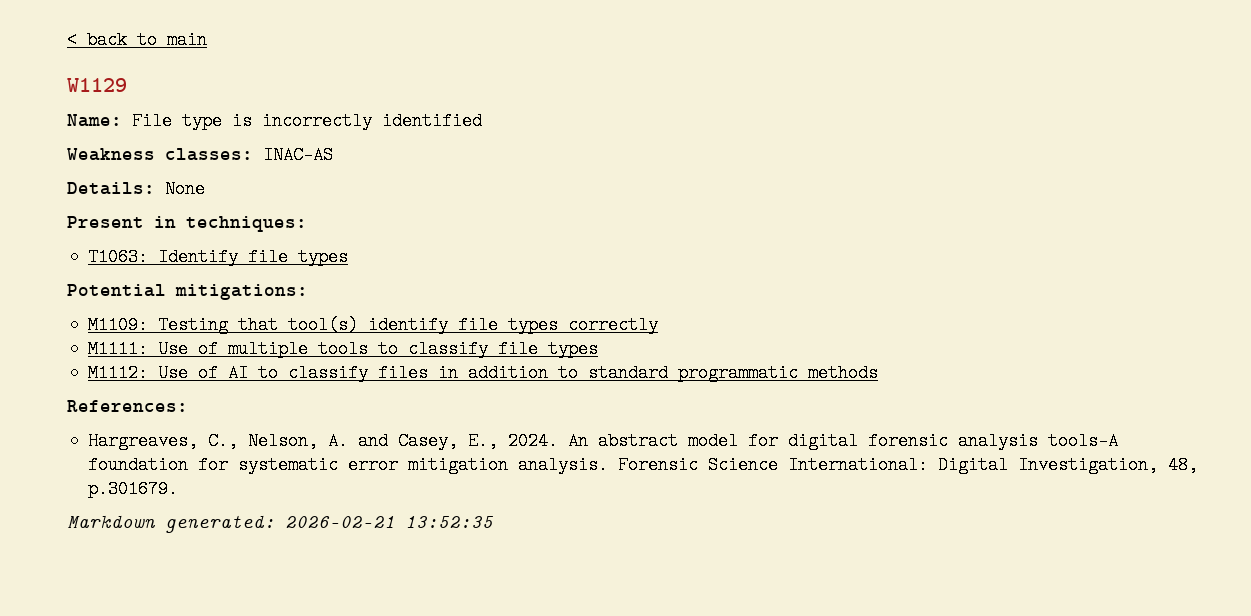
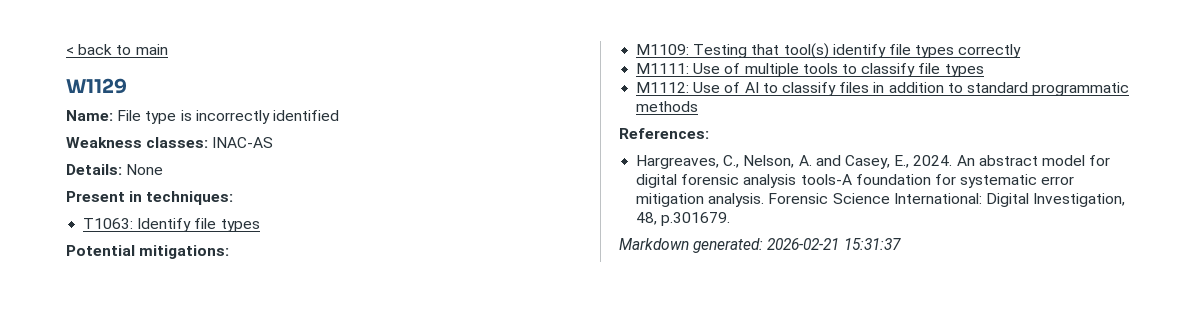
- Markdown generated: 2026-02-21 13:52:35
+ Markdown generated: 2026-02-21 15:31:37

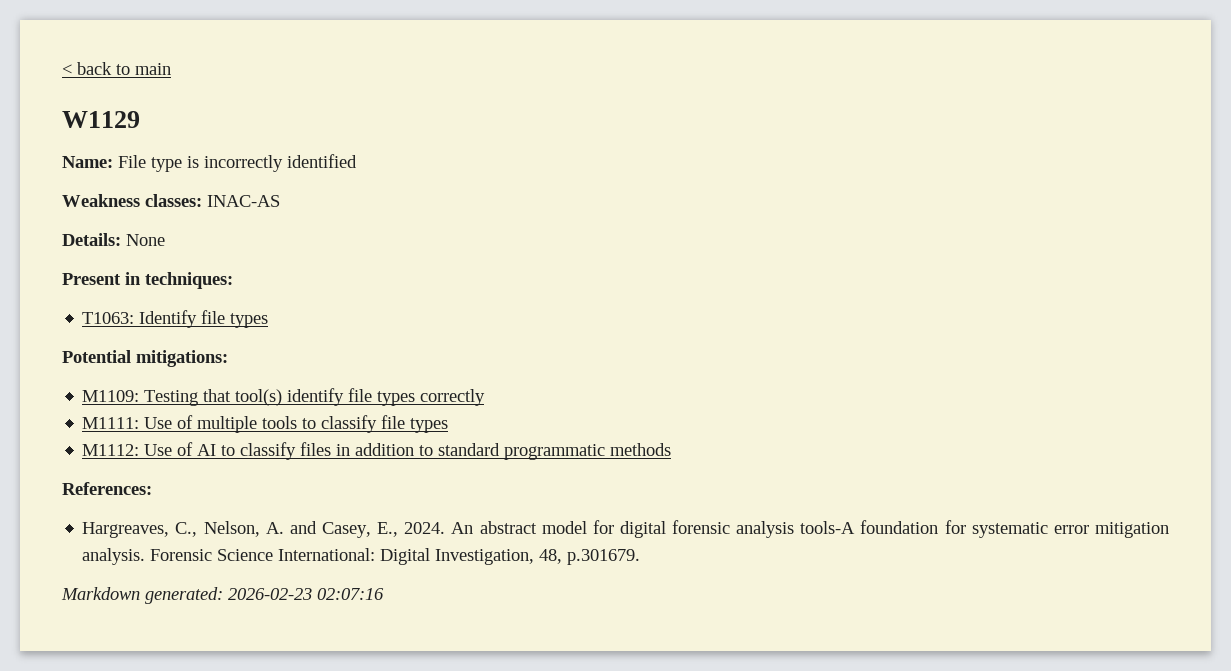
- Markdown generated: 2026-02-21 15:31:37
+ Markdown generated: 2026-02-23 02:07:16

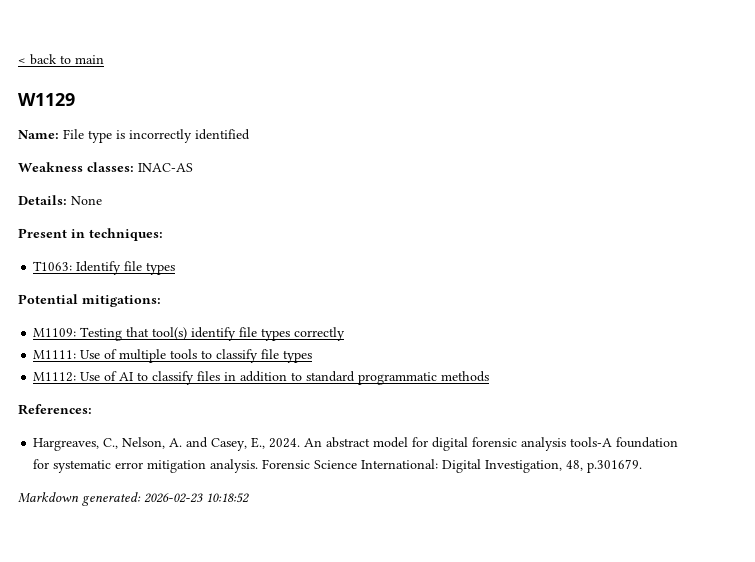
- Markdown generated: 2026-02-23 02:07:16
+ Markdown generated: 2026-02-23 10:18:52

